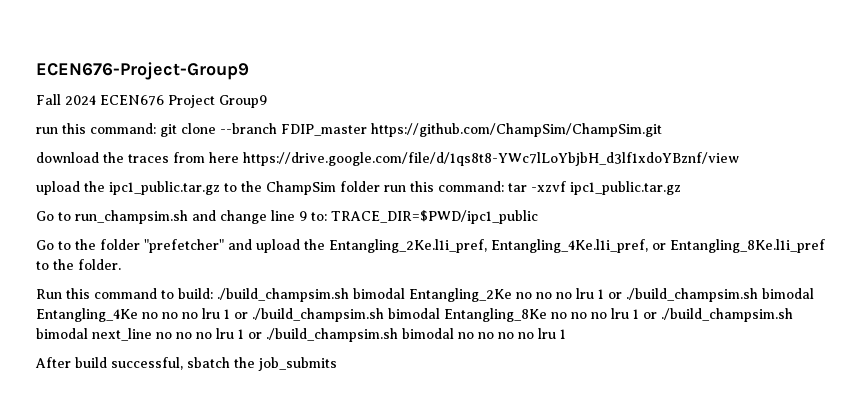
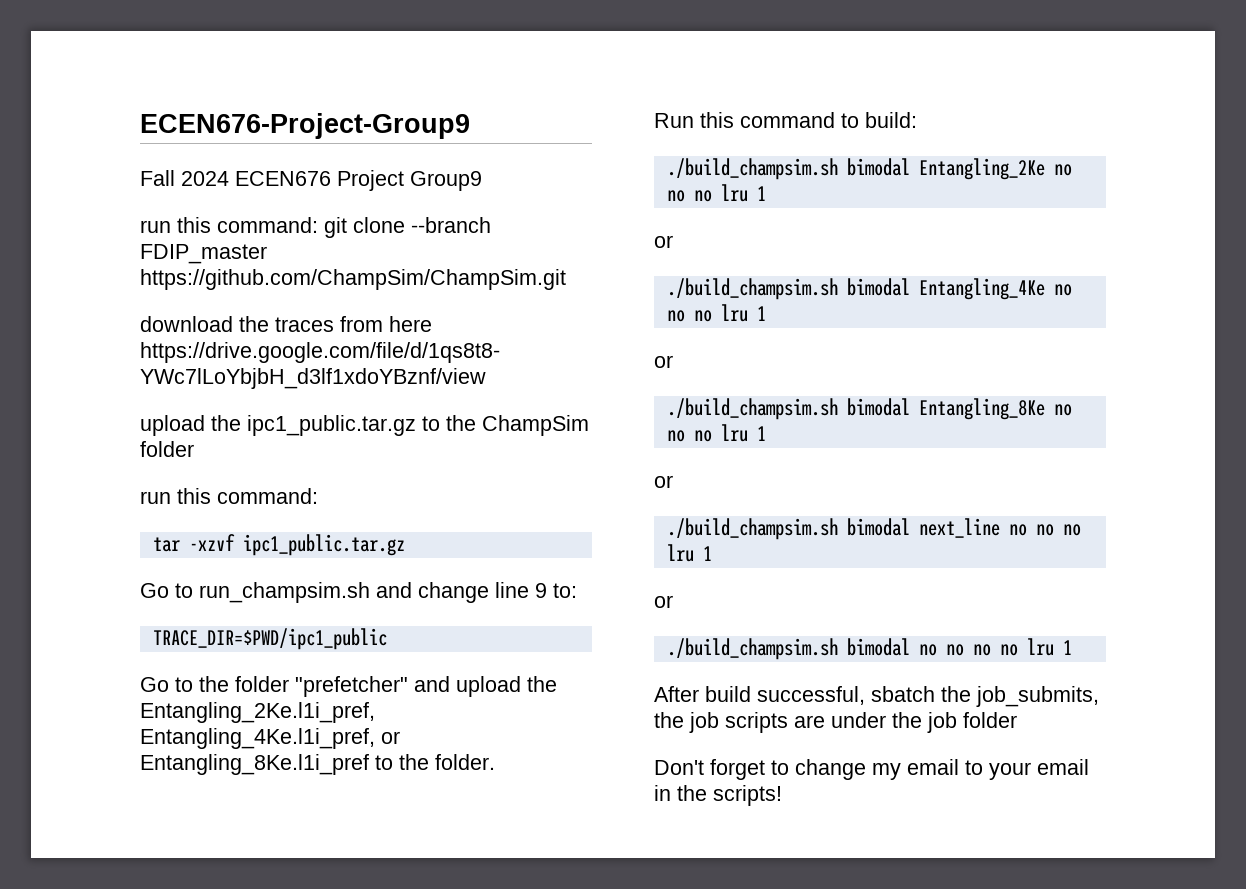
- upload the ipc1_public.tar.gz to the ChampSim folder run this command: tar -xzvf ipc1_public.tar.gz
+ upload the ipc1_public.tar.gz to the ChampSim folder
+ run this command:
+ tar -xzvf ipc1_public.tar.gz
- Go to run_champsim.sh and change line 9 to: TRACE_DIR=$PWD/ipc1_public
+ Go to run_champsim.sh and change line 9 to:
+ TRACE_DIR=$PWD/ipc1_public
- Run this command to build: ./build_champsim.sh bimodal Entangling_2Ke no no no lru 1 or ./build_champsim.sh bimodal Entangling_4Ke no no no lru 1 or ./build_champsim.sh bimodal Entangling_8Ke no no no lru 1 or ./build_champsim.sh bimodal next_line no no no lru 1 or ./build_champsim.sh bimodal no no no no lru 1
+ Run this command to build:
+ ./build_champsim.sh bimodal Entangling_2Ke no no no lru 1
+ or
+ ./build_champsim.sh bimodal Entangling_4Ke no no no lru 1
+ or
+ ./build_champsim.sh bimodal Entangling_8Ke no no no lru 1
+ or
+ ./build_champsim.sh bimodal next_line no no no lru 1
+ or
+ ./build_champsim.sh bimodal no no no no lru 1
- After build successful, sbatch the job_submits
+ After build successful, sbatch the job_submits, the job scripts are under the job folder
+ Don't forget to change my email to your email in the scripts!

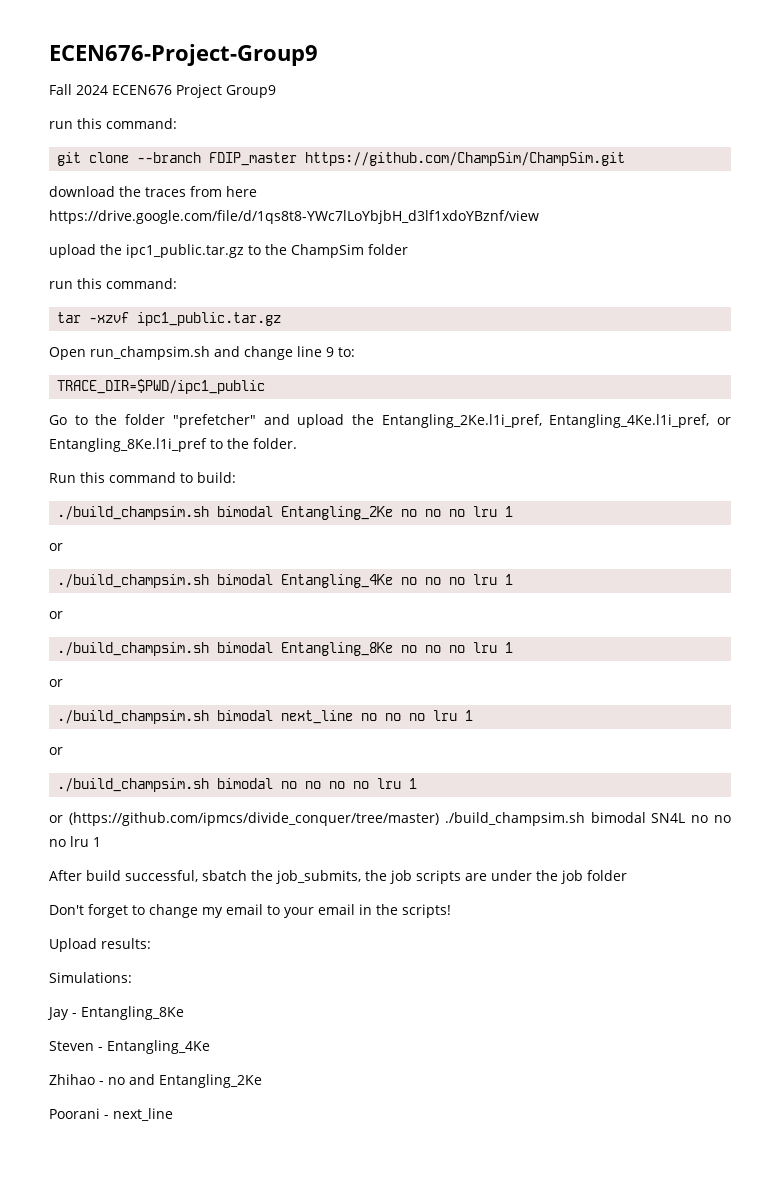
  Fall 2024 ECEN676 Project Group9
- run this command: git clone --branch FDIP_master https://github.com/ChampSim/ChampSim.git
+ run this command:
+ git clone --branch FDIP_master https://github.com/ChampSim/ChampSim.git
- Go to run_champsim.sh and change line 9 to:
+ Open run_champsim.sh and change line 9 to:
+ or (https://github.com/ipmcs/divide_conquer/tree/master) ./build_champsim.sh bimodal SN4L no no no lru 1
+ Upload results:
+ Simulations:
+ Jay - Entangling_8Ke
+ Steven - Entangling_4Ke
+ Zhihao - no and Entangling_2Ke
+ Poorani - next_line

